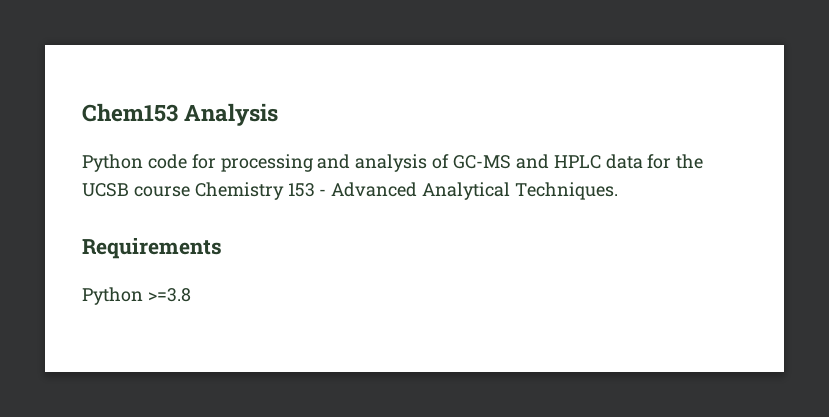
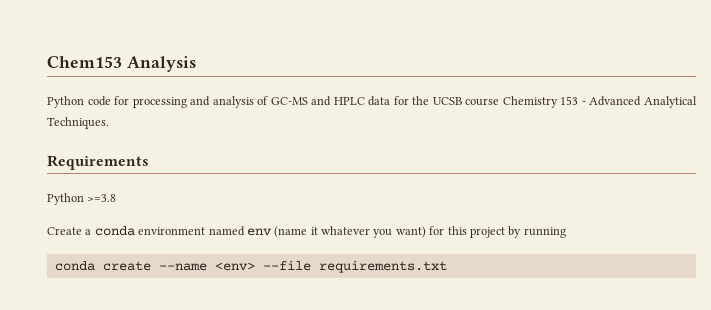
+ Create a conda environment named env (name it whatever you want) for this project by running
+ conda create --name <env> --file requirements.txt

